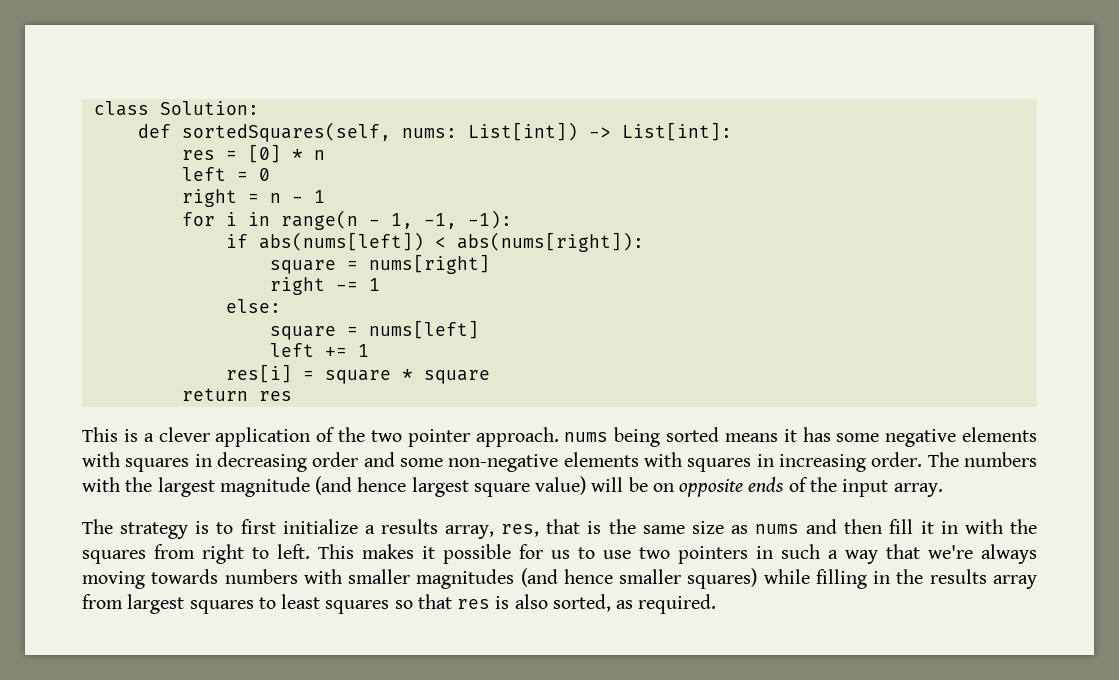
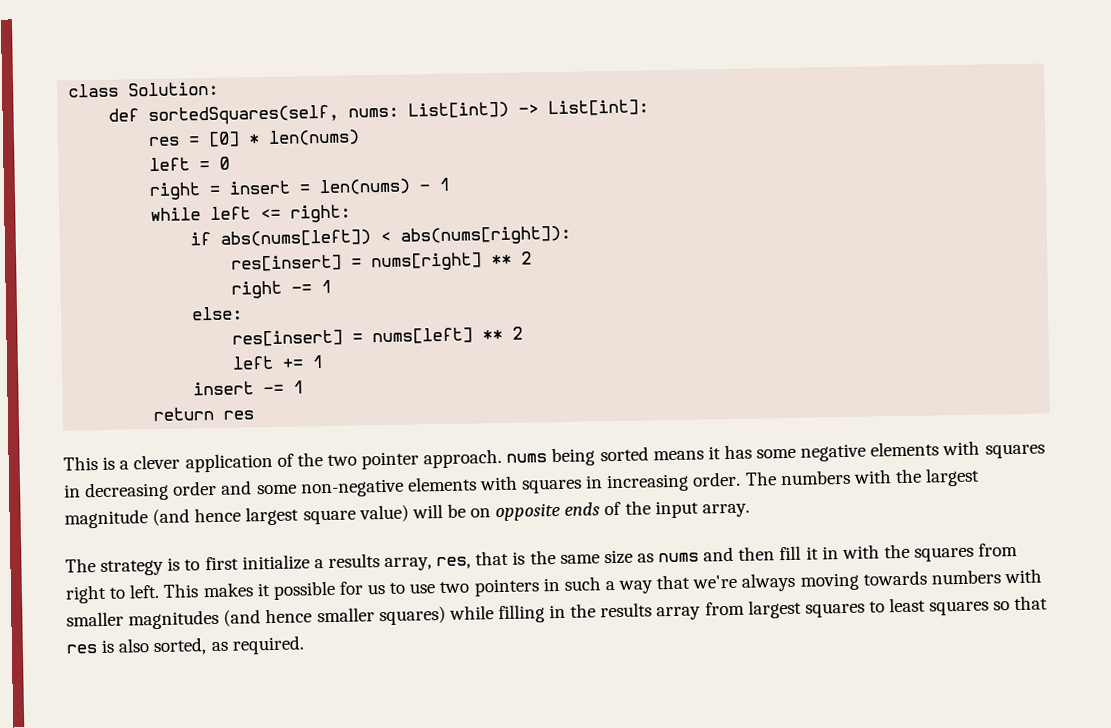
- res = [0] * n
+ res = [0] * len(nums)
- right = n - 1
+ right = insert = len(nums) - 1
- for i in range(n - 1, -1, -1):
+ while left <= right:
- square = nums[right]
+ res[insert] = nums[right] ** 2
- square = nums[left]
+ res[insert] = nums[left] ** 2
- res[i] = square * square
+ insert -= 1

